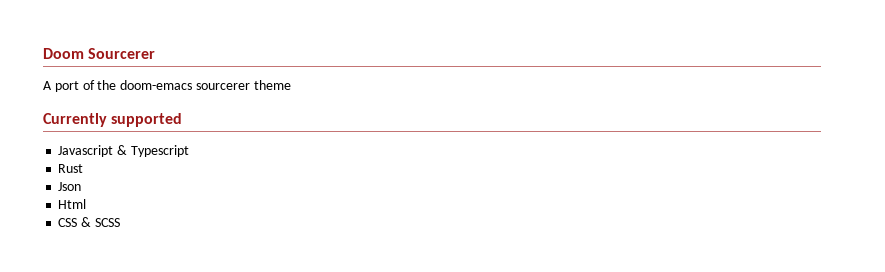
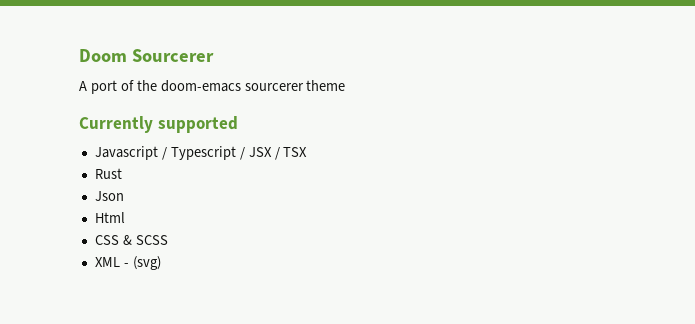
- Javascript & Typescript
+ Javascript / Typescript / JSX / TSX
+ XML - (svg)

